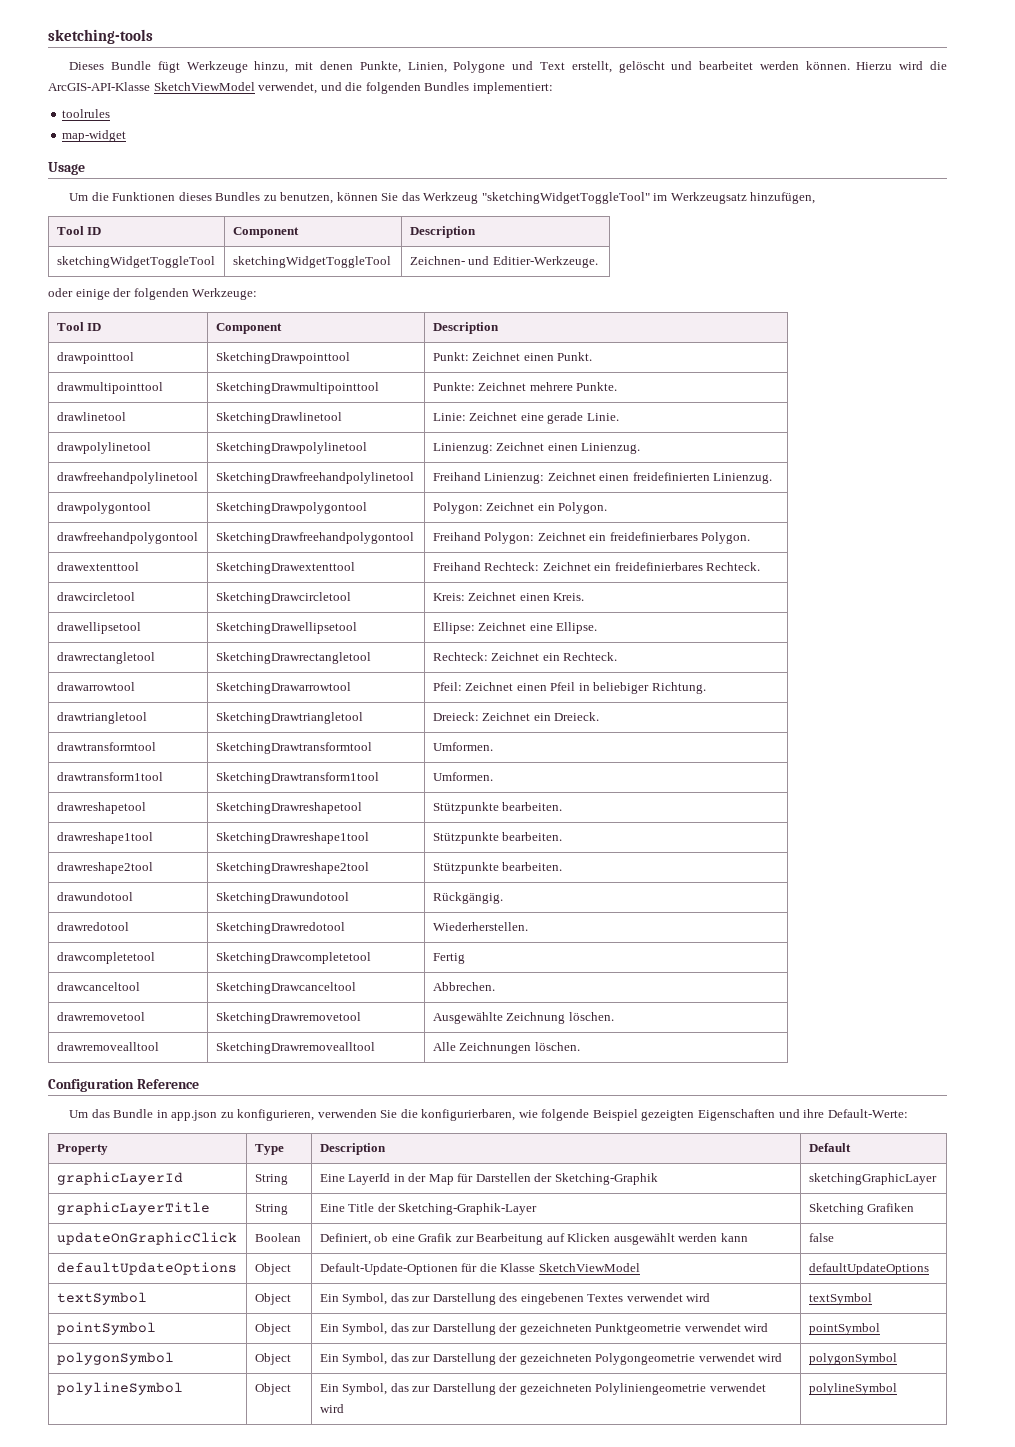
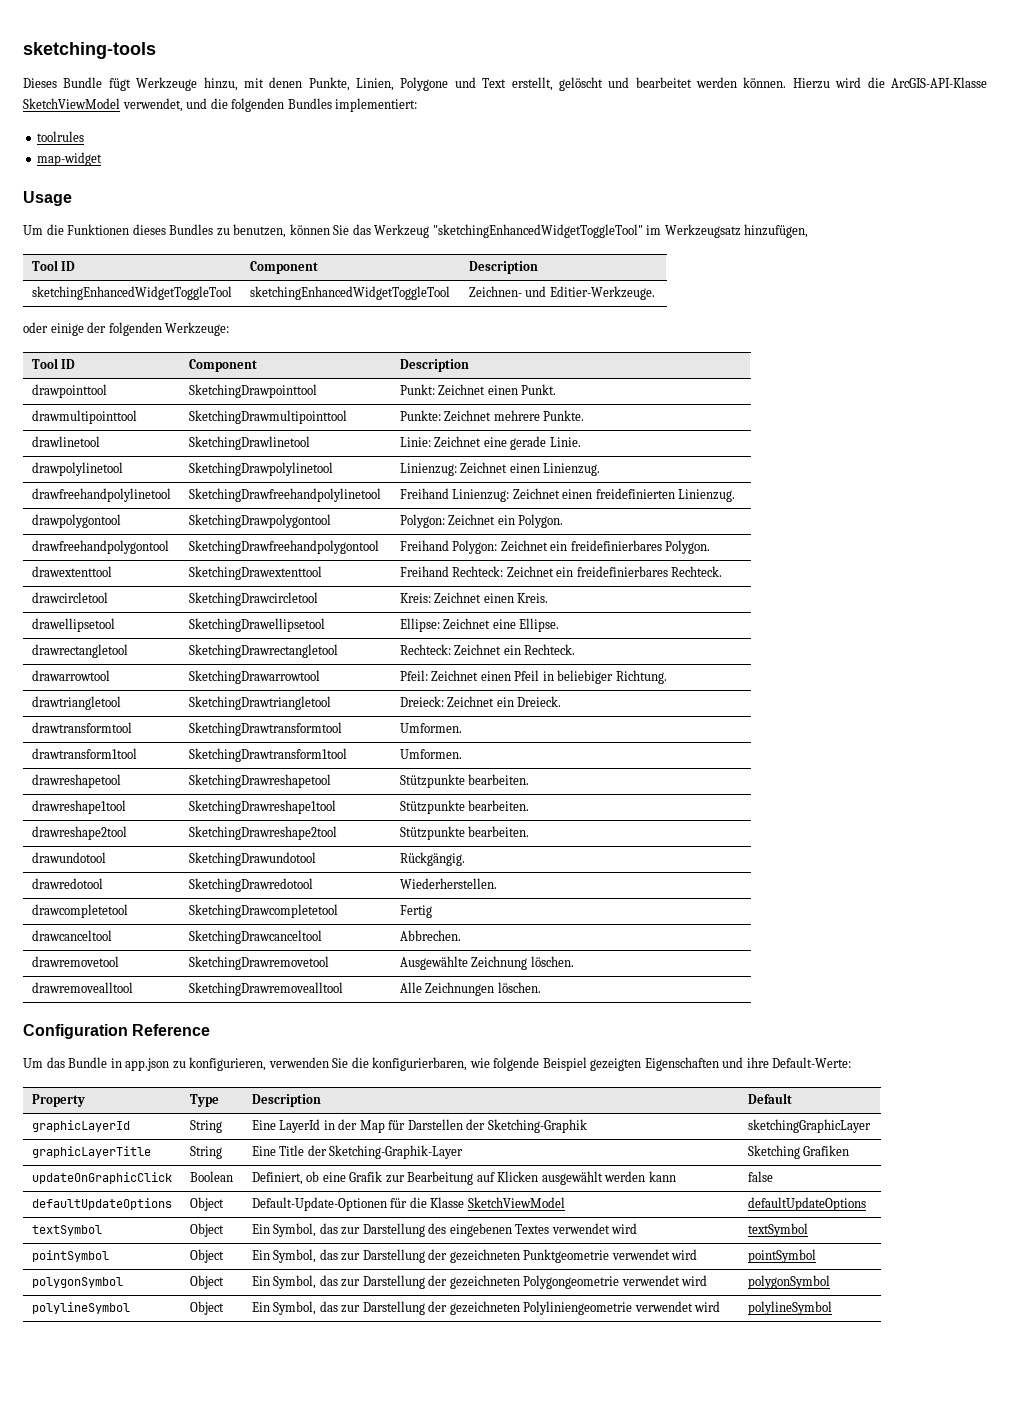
- Um die Funktionen dieses Bundles zu benutzen, können Sie das Werkzeug "sketchingWidgetToggleTool" im Werkzeugsatz hinzufügen,
+ Um die Funktionen dieses Bundles zu benutzen, können Sie das Werkzeug "sketchingEnhancedWidgetToggleTool" im Werkzeugsatz hinzufügen,
- sketchingWidgetToggleTool | sketchingWidgetToggleTool | Zeichnen- und Editier-Werkzeuge.
+ sketchingEnhancedWidgetToggleTool | sketchingEnhancedWidgetToggleTool | Zeichnen- und Editier-Werkzeuge.

